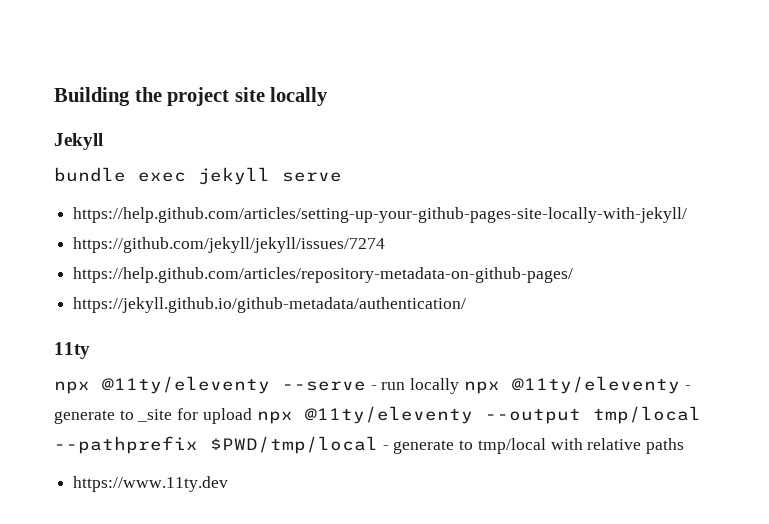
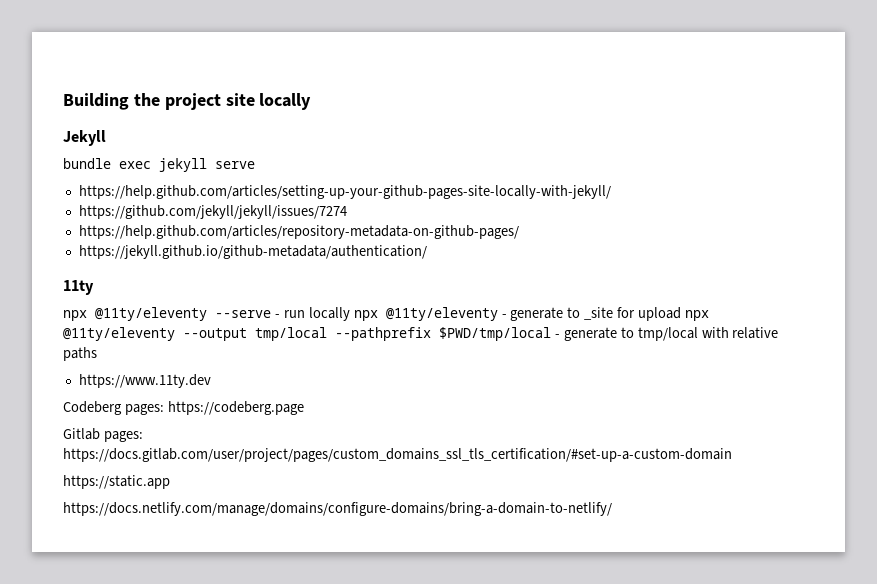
+ Codeberg pages: https://codeberg.page
+ Gitlab pages: https://docs.gitlab.com/user/project/pages/custom_domains_ssl_tls_certification/#set-up-a-custom-domain
+ https://static.app
+ https://docs.netlify.com/manage/domains/configure-domains/bring-a-domain-to-netlify/

